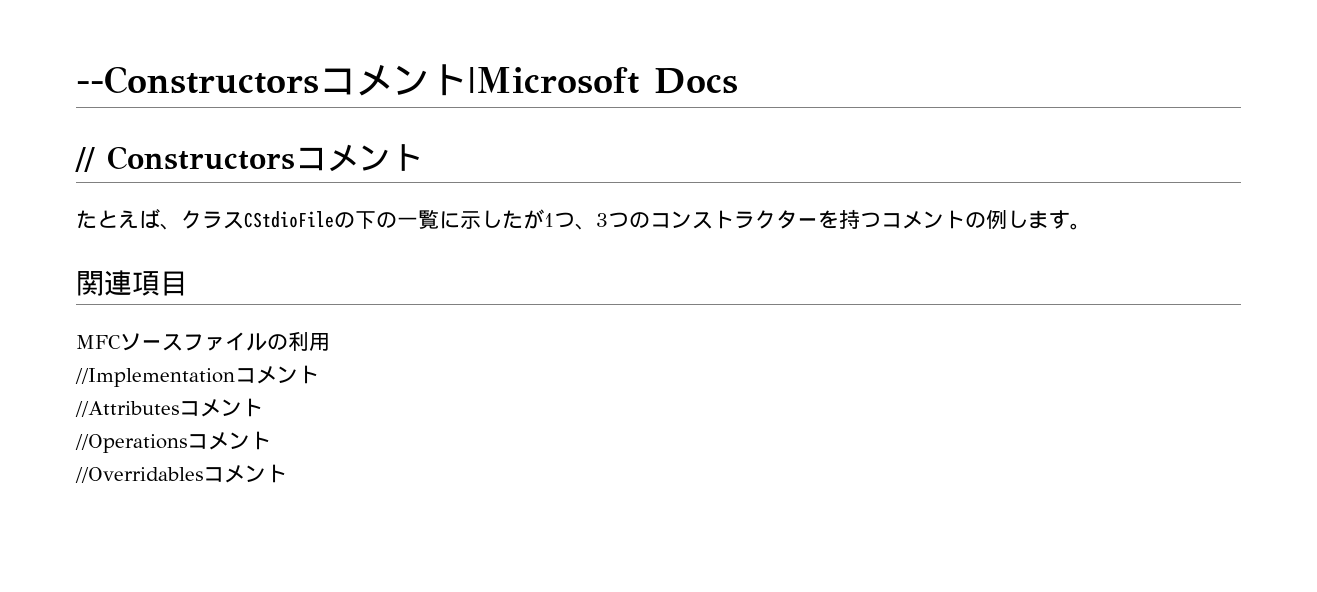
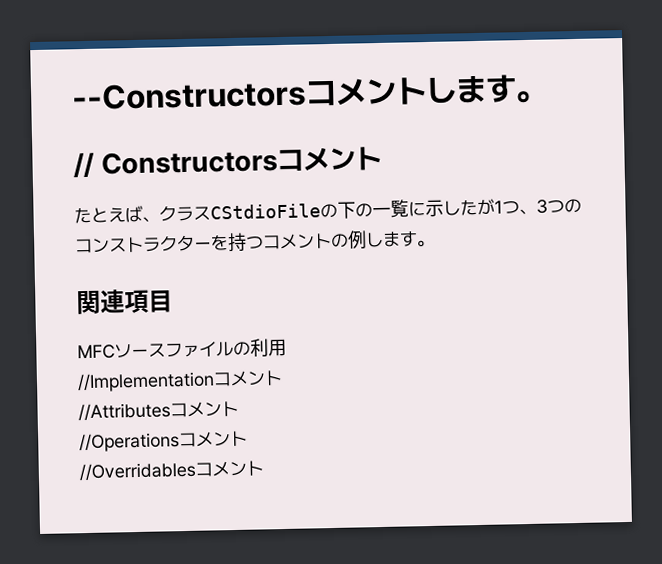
- --Constructorsコメント|Microsoft Docs
+ --Constructorsコメントします。

